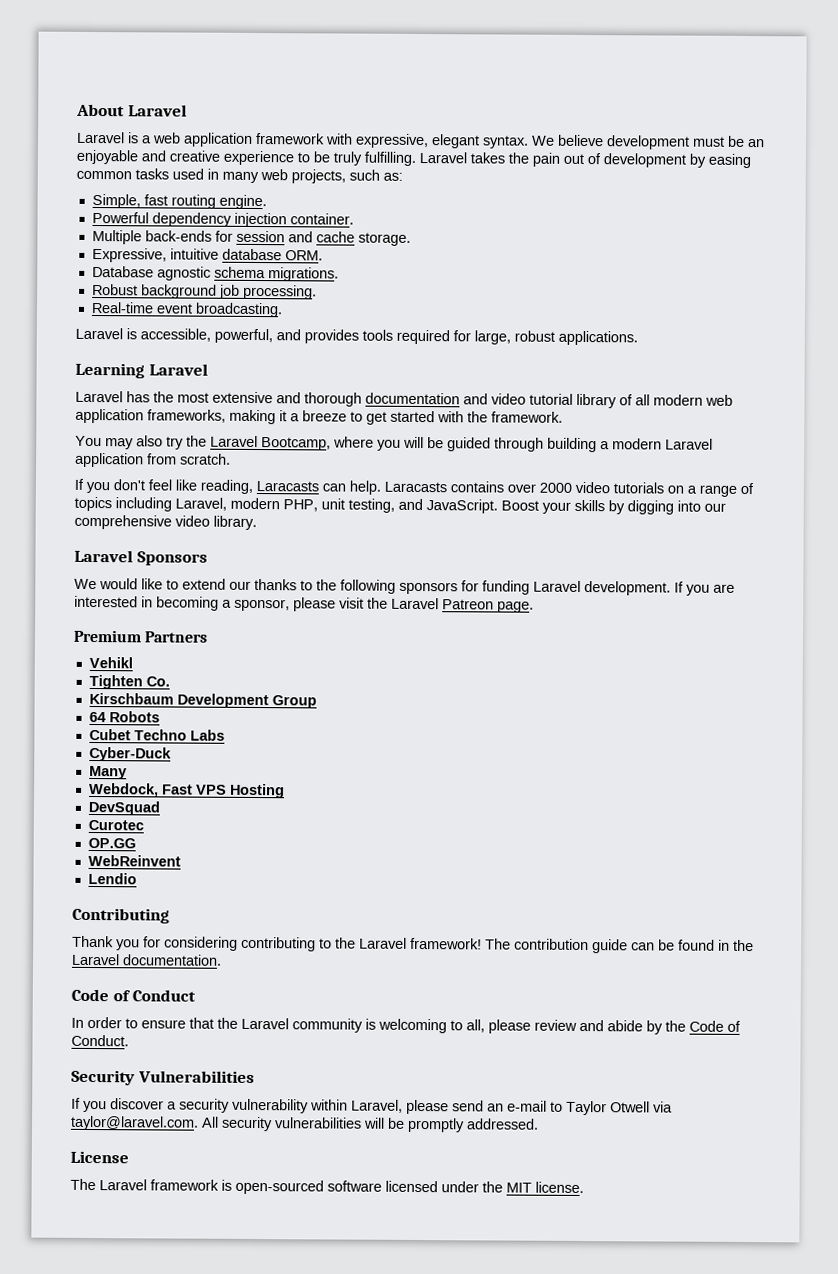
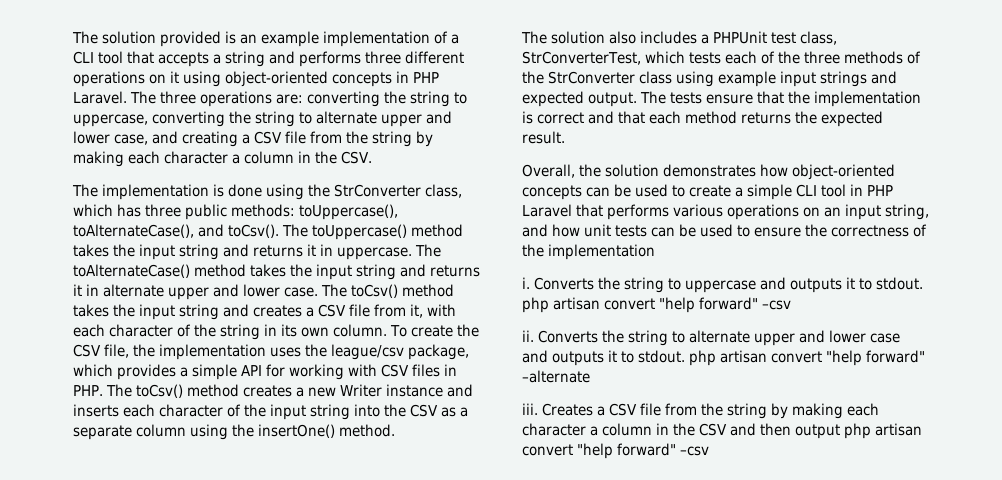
- About Laravel
- Laravel is a web application framework with expressive, elegant syntax. We believe development must be an enjoyable and creative experience to be truly fulfilling. Laravel takes the pain out of development by easing common tasks used in many web projects, such as:
- Simple, fast routing engine.
- Powerful dependency injection container.
- Multiple back-ends for session and cache storage.
- Expressive, intuitive database ORM.
- Database agnostic schema migrations.
- Robust background job processing.
- Real-time event broadcasting.
- Laravel is accessible, powerful, and provides tools required for large, robust applications.
- Learning Laravel
- Laravel has the most extensive and thorough documentation and video tutorial library of all modern web application frameworks, making it a breeze to get started with the framework.
- You may also try the Laravel Bootcamp, where you will be guided through building a modern Laravel application from scratch.
- If you don't feel like reading, Laracasts can help. Laracasts contains over 2000 video tutorials on a range of topics including Laravel, modern PHP, unit testing, and JavaScript. Boost your skills by digging into our comprehensive video library.
- Laravel Sponsors
- We would like to extend our thanks to the following sponsors for funding Laravel development. If you are interested in becoming a sponsor, please visit the Laravel Patreon page.
- Premium Partners
- Vehikl
- Tighten Co.
- Kirschbaum Development Group
- 64 Robots
- Cubet Techno Labs
- Cyber-Duck
- Many
- Webdock, Fast VPS Hosting
- DevSquad
- Curotec
- OP.GG
- WebReinvent
- Lendio
- Contributing
- Thank you for considering contributing to the Laravel framework! The contribution guide can be found in the Laravel documentation.
- Code of Conduct
- In order to ensure that the Laravel community is welcoming to all, please review and abide by the Code of Conduct.
- Security Vulnerabilities
- If you discover a security vulnerability within Laravel, please send an e-mail to Taylor Otwell via taylor@laravel.com. All security vulnerabilities will be promptly addressed.
- License
- The Laravel framework is open-sourced software licensed under the MIT license.
+ The solution provided is an example implementation of a CLI tool that accepts a string and performs three different operations on it using object-oriented concepts in PHP Laravel. The three operations are: converting the string to uppercase, converting the string to alternate upper and lower case, and creating a CSV file from the string by making each character a column in the CSV.
+ The implementation is done using the StrConverter class, which has three public methods: toUppercase(), toAlternateCase(), and toCsv(). The toUppercase() method takes the input string and returns it in uppercase. The toAlternateCase() method takes the input string and returns it in alternate upper and lower case. The toCsv() method takes the input string and creates a CSV file from it, with each character of the string in its own column. To create the CSV file, the implementation uses the league/csv package, which provides a simple API for working with CSV files in PHP. The toCsv() method creates a new Writer instance and inserts each character of the input string into the CSV as a separate column using the insertOne() method.
+ The solution also includes a PHPUnit test class, StrConverterTest, which tests each of the three methods of the StrConverter class using example input strings and expected output. The tests ensure that the implementation is correct and that each method returns the expected result.
+ Overall, the solution demonstrates how object-oriented concepts can be used to create a simple CLI tool in PHP Laravel that performs various operations on an input string, and how unit tests can be used to ensure the correctness of the implementation
+ i. Converts the string to uppercase and outputs it to stdout. php artisan convert "help forward" –csv
+ ii. Converts the string to alternate upper and lower case and outputs it to stdout. php artisan convert "help forward" –alternate
+ iii. Creates a CSV file from the string by making each character a column in the CSV and then output php artisan convert "help forward" –csv

